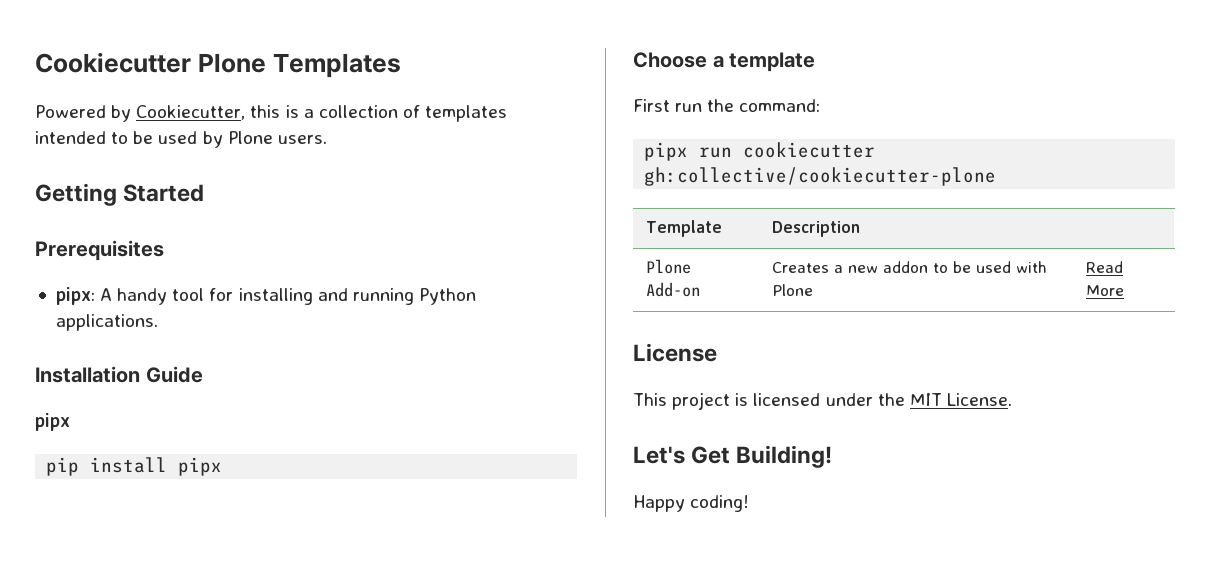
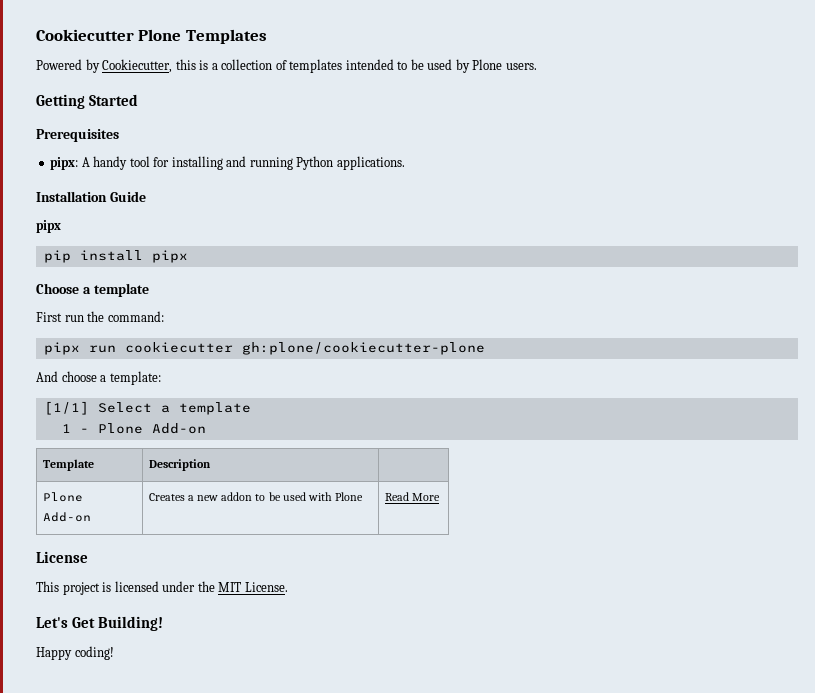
- pipx run cookiecutter gh:collective/cookiecutter-plone
+ pipx run cookiecutter gh:plone/cookiecutter-plone
+ And choose a template:
+ [1/1] Select a template
+ 1 - Plone Add-on

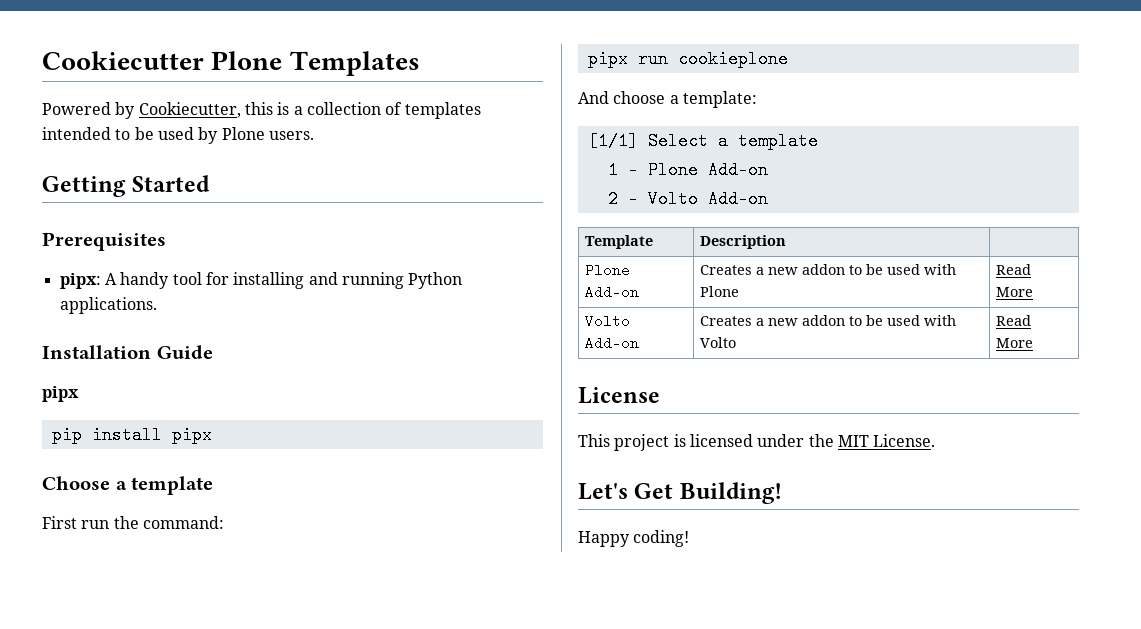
- pipx run cookiecutter gh:plone/cookiecutter-plone
+ pipx run cookieplone
+ 2 - Volto Add-on
+ Volto Add-on | Creates a new addon to be used with Volto | Read More

